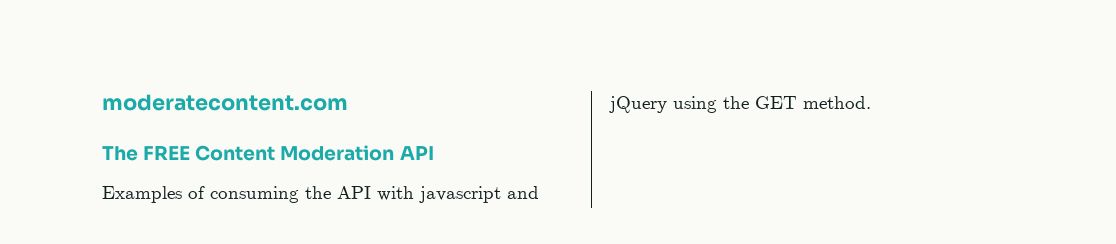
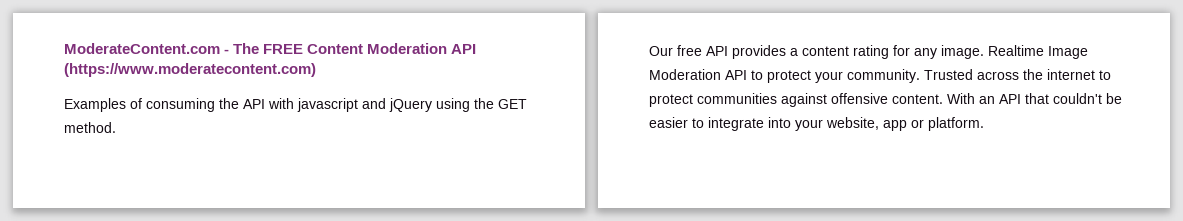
- moderatecontent.com
- The FREE Content Moderation API
+ ModerateContent.com - The FREE Content Moderation API (https://www.moderatecontent.com)
+ Our free API provides a content rating for any image. Realtime Image Moderation API to protect your community. Trusted across the internet to protect communities against offensive content. With an API that couldn't be easier to integrate into your website, app or platform.

